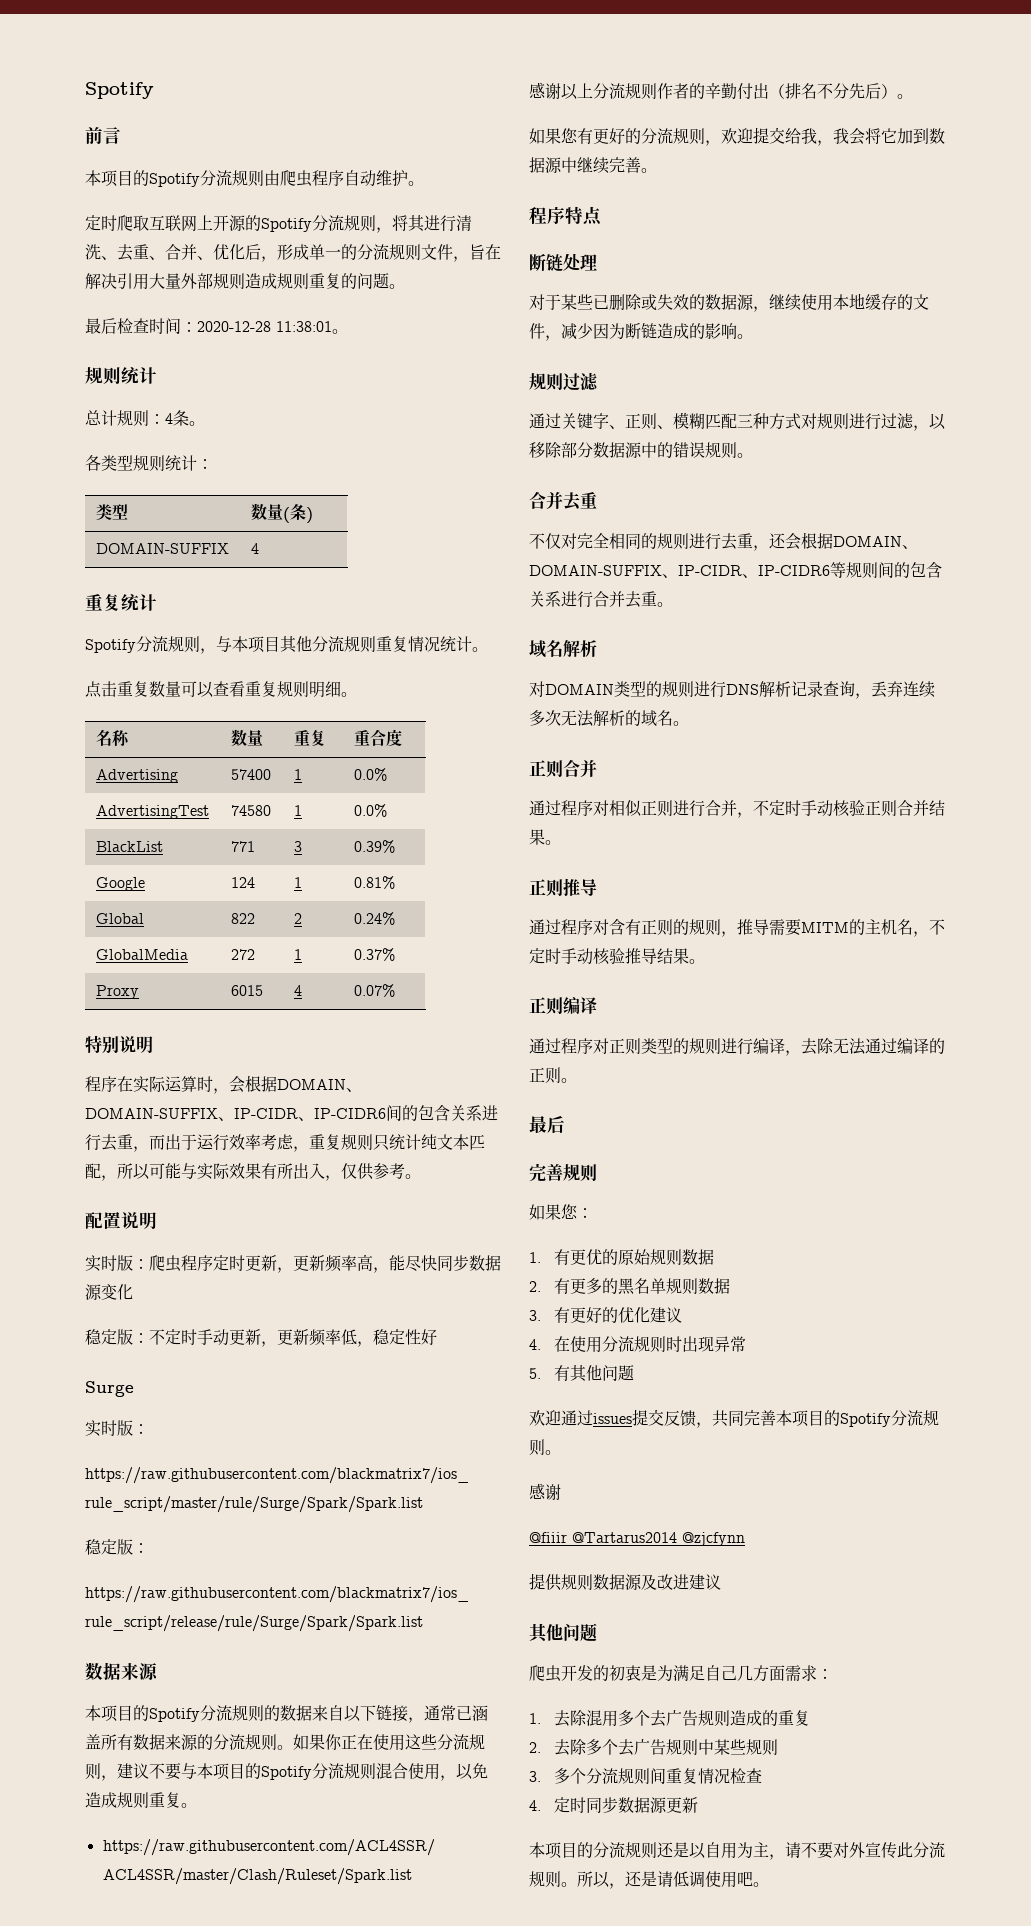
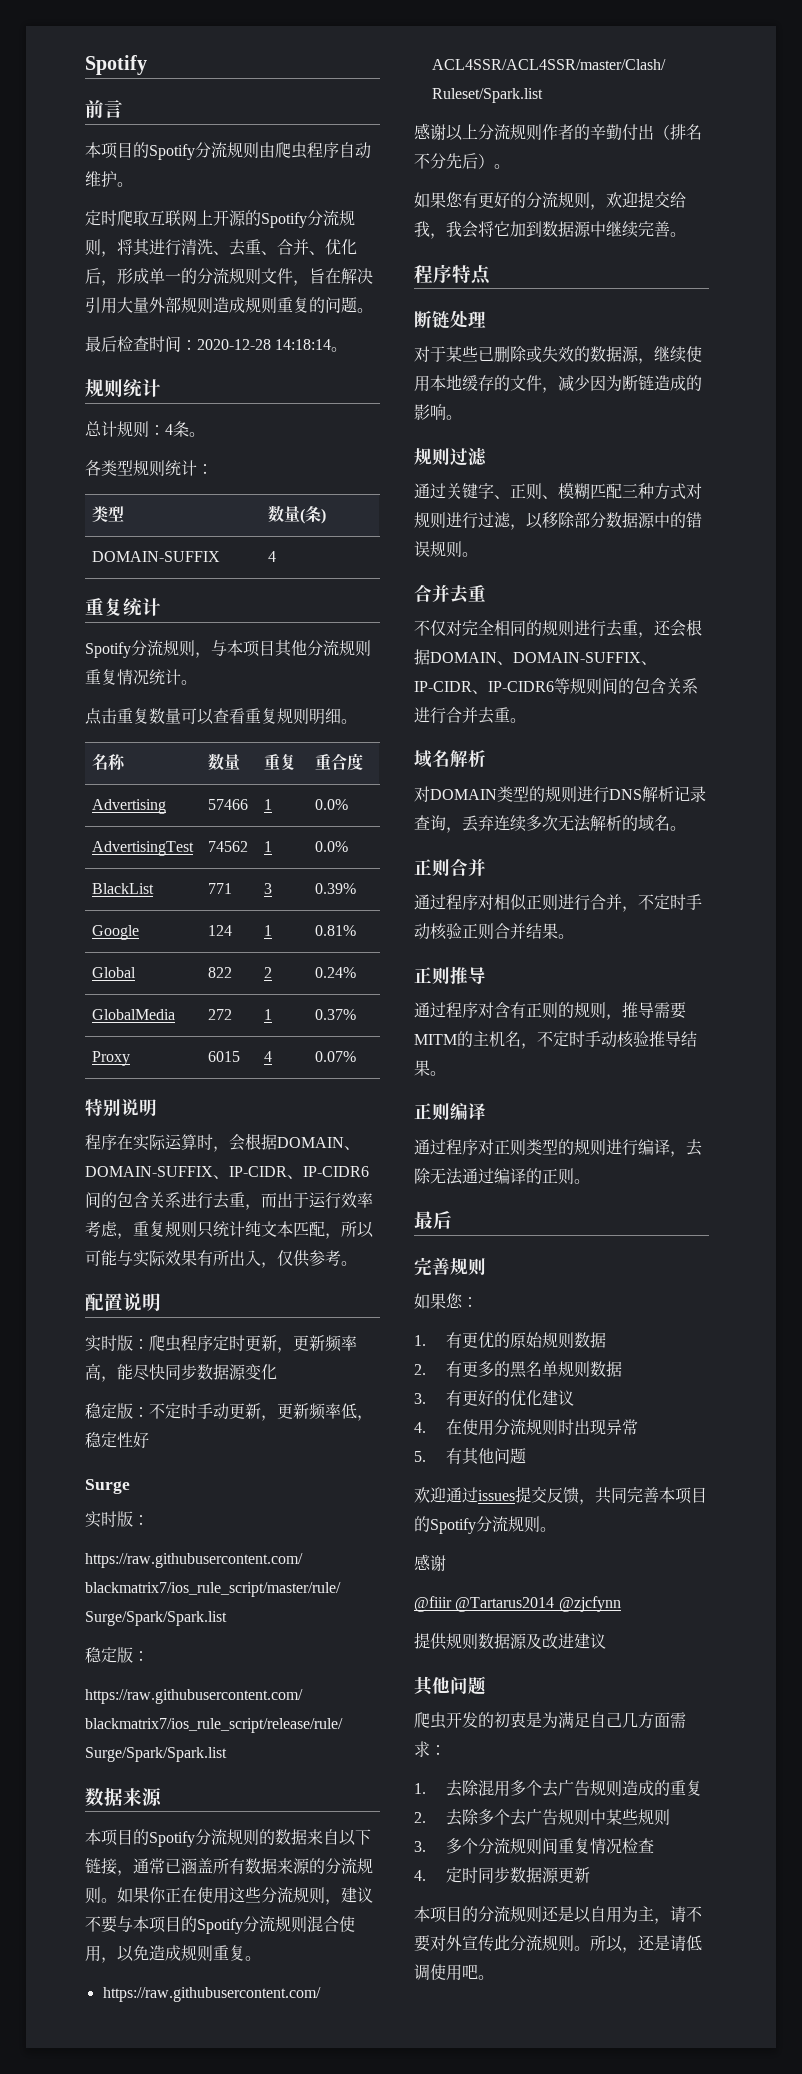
- 最后检查时间：2020-12-28 11:38:01。
+ 最后检查时间：2020-12-28 14:18:14。
- Advertising | 57400 | 1 | 0.0%
+ Advertising | 57466 | 1 | 0.0%
- AdvertisingTest | 74580 | 1 | 0.0%
+ AdvertisingTest | 74562 | 1 | 0.0%

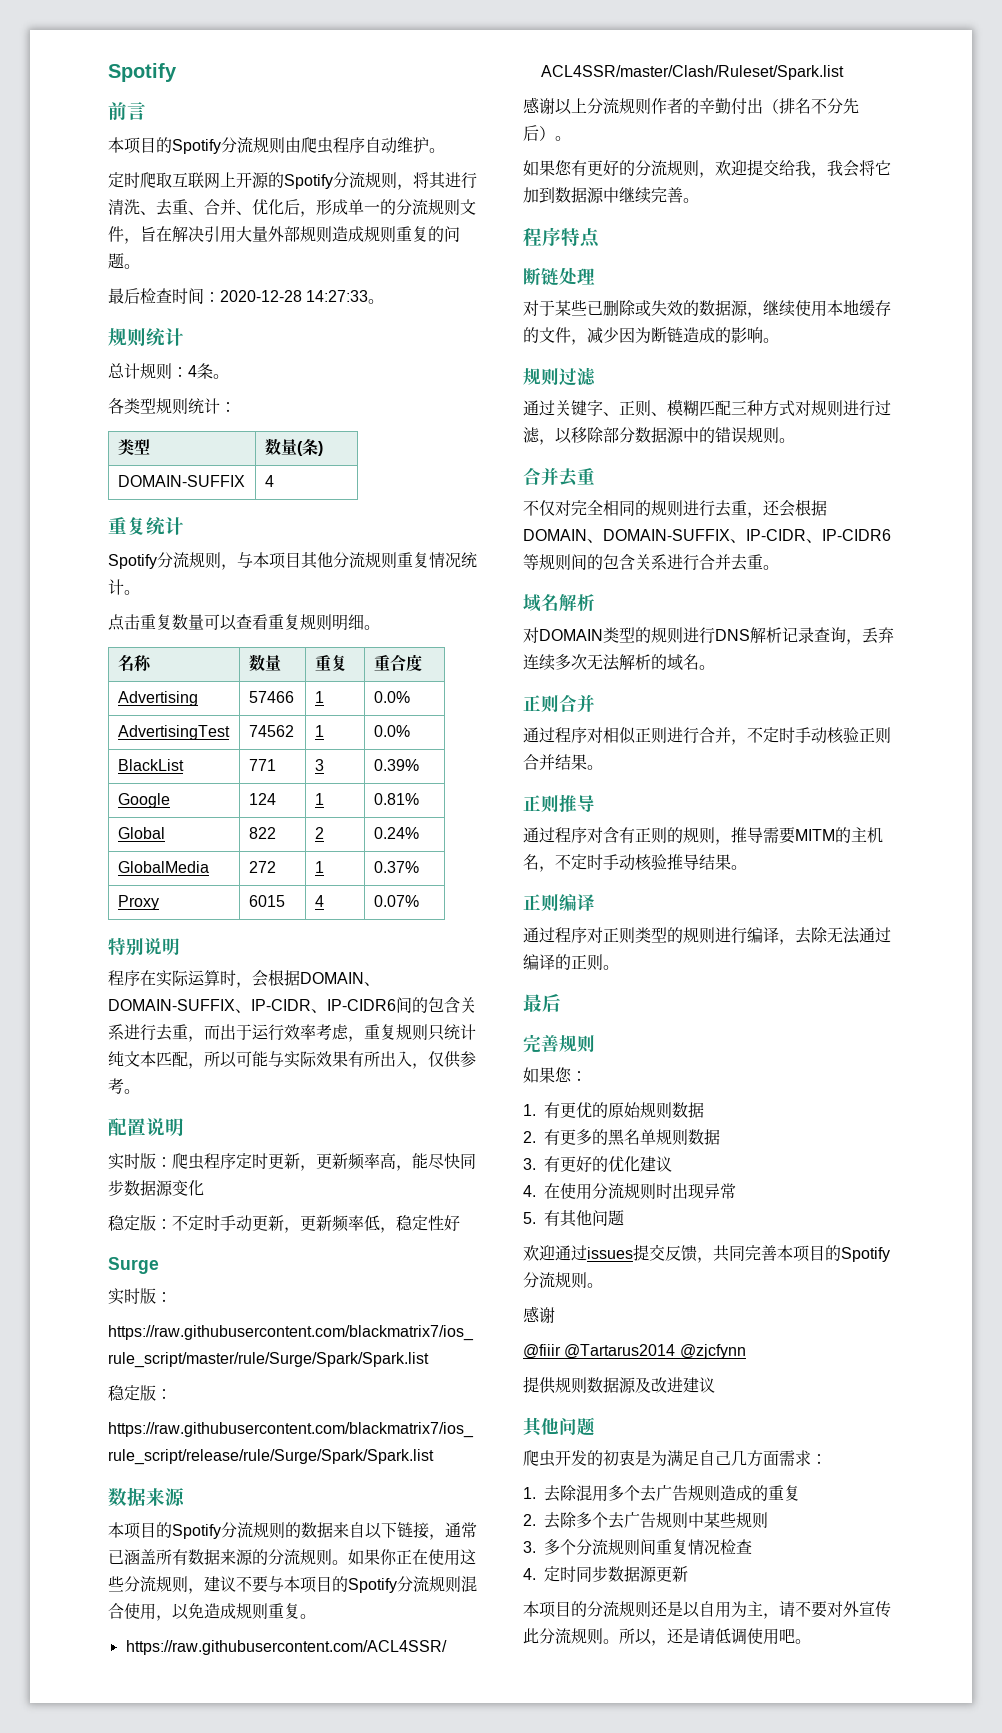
- 最后检查时间：2020-12-28 14:18:14。
+ 最后检查时间：2020-12-28 14:27:33。

